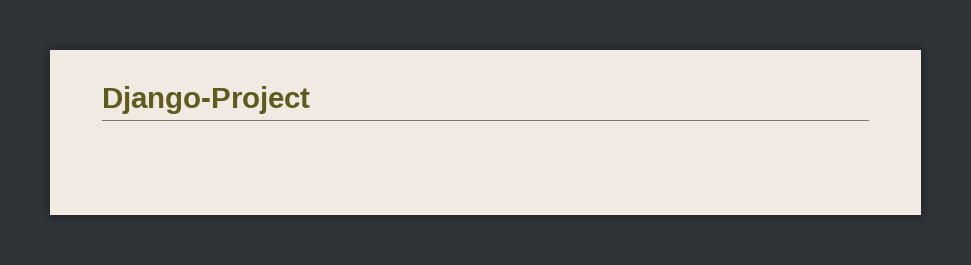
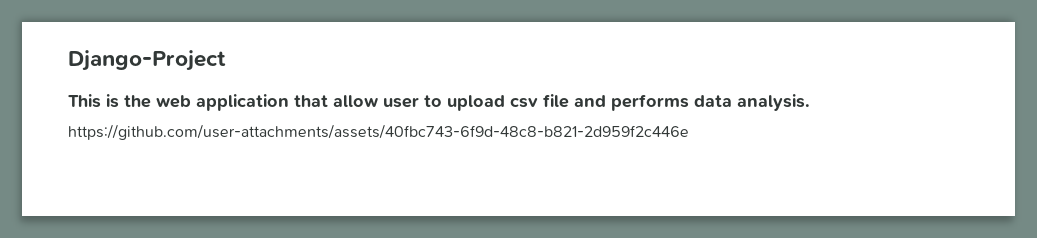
+ This is the web application that allow user to upload csv file and performs data analysis.
+ https://github.com/user-attachments/assets/40fbc743-6f9d-48c8-b821-2d959f2c446e

